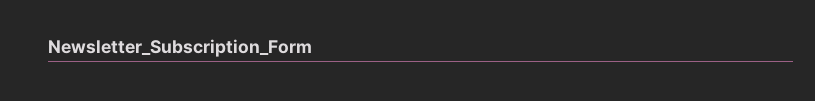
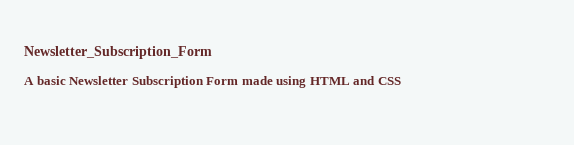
+ A basic Newsletter Subscription Form made using HTML and CSS

